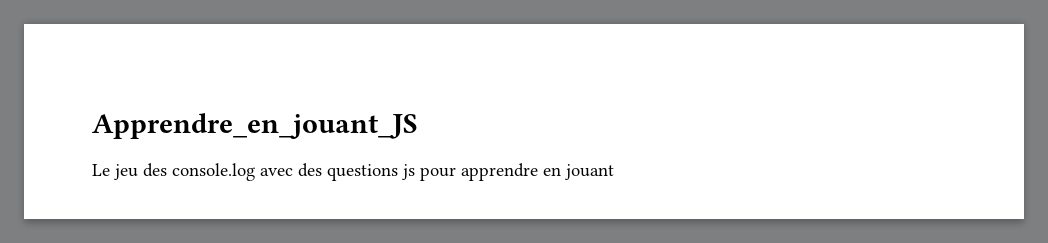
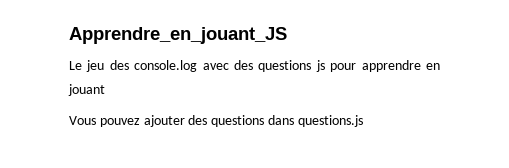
+ Vous pouvez ajouter des questions dans questions.js

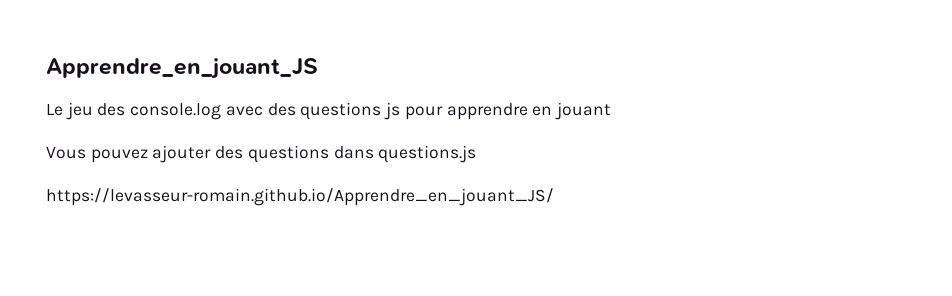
+ https://levasseur-romain.github.io/Apprendre_en_jouant_JS/

